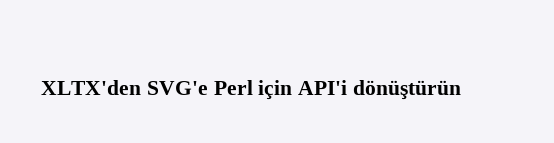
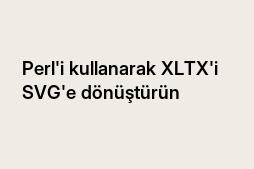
- XLTX'den SVG'e Perl için API'i dönüştürün
+ Perl'i kullanarak XLTX'i SVG'e dönüştürün

